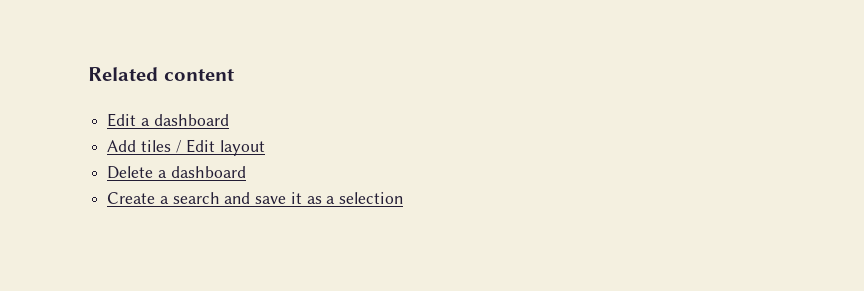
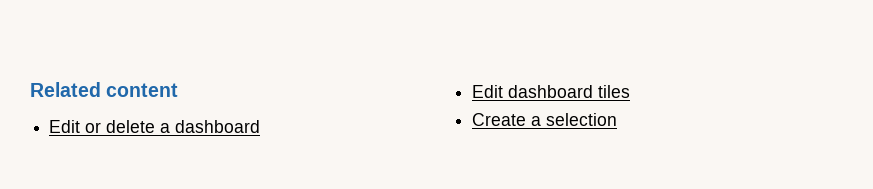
- Edit a dashboard
- Add tiles / Edit layout
- Delete a dashboard
- Create a search and save it as a selection
+ Edit or delete a dashboard
+ Edit dashboard tiles
+ Create a selection

